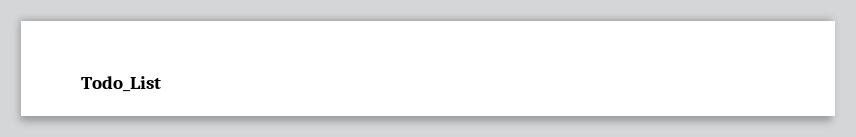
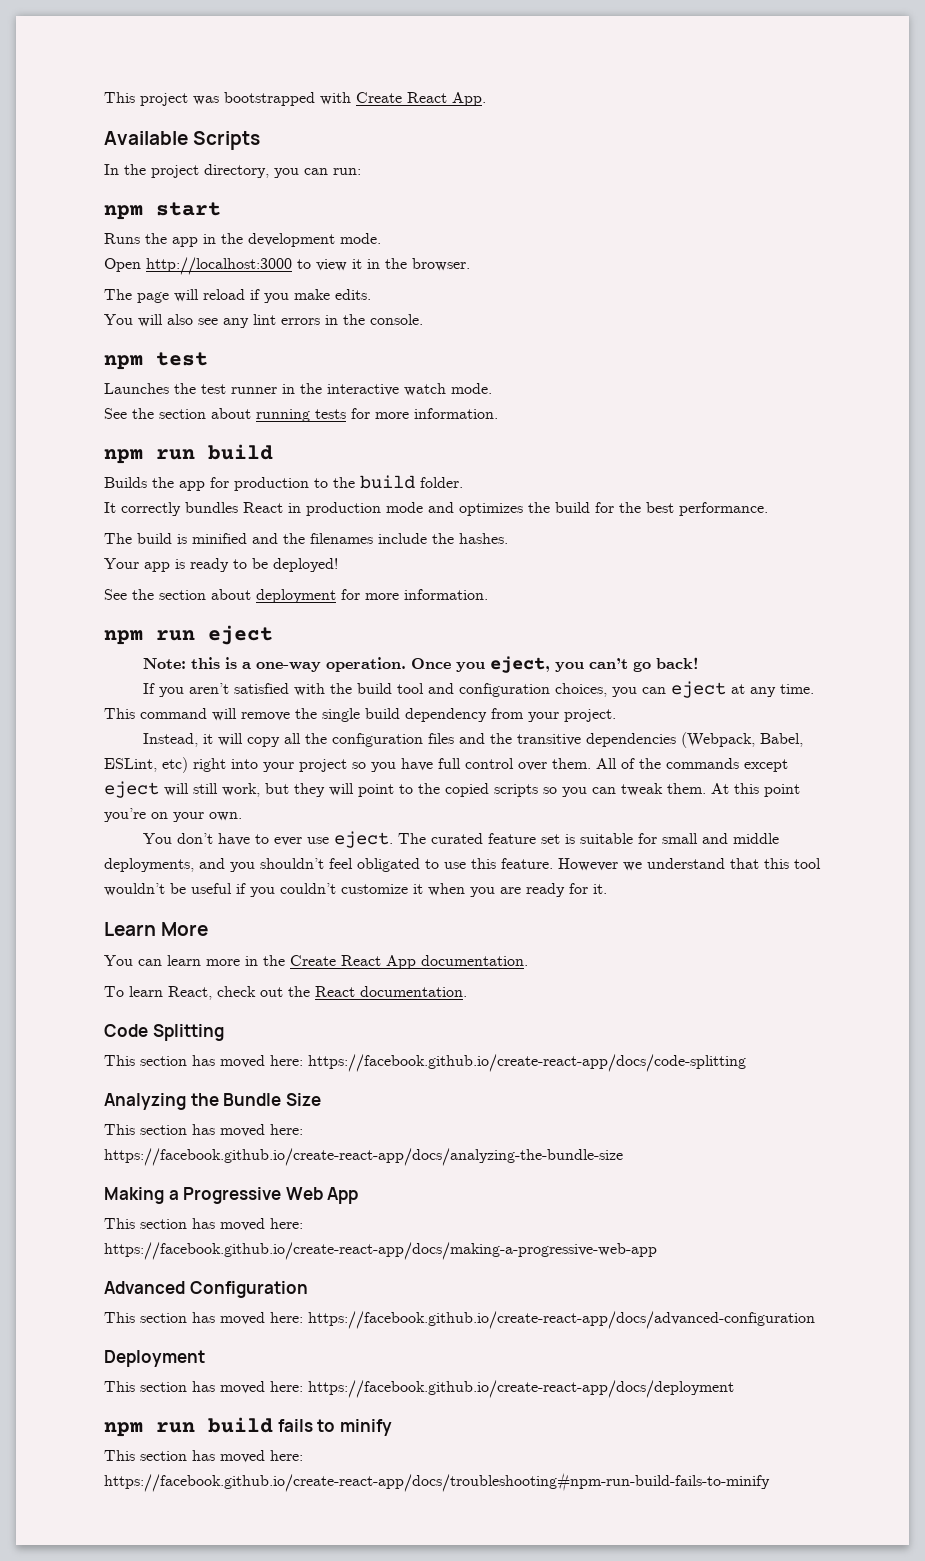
- Todo_List
+ This project was bootstrapped with Create React App.
+ Available Scripts
+ In the project directory, you can run:
+ npm start
+ Runs the app in the development mode.
+ Open http://localhost:3000 to view it in the browser.
+ The page will reload if you make edits.
+ You will also see any lint errors in the console.
+ npm test
+ Launches the test runner in the interactive watch mode.
+ See the section about running tests for more information.
+ npm run build
+ Builds the app for production to the build folder.
+ It correctly bundles React in production mode and optimizes the build for the best performance.
+ The build is minified and the filenames include the hashes.
+ Your app is ready to be deployed!
+ See the section about deployment for more information.
+ npm run eject
+ Note: this is a one-way operation. Once you eject, you can’t go back!
+ If you aren’t satisfied with the build tool and configuration choices, you can eject at any time. This command will remove the single build dependency from your project.
+ Instead, it will copy all the configuration files and the transitive dependencies (Webpack, Babel, ESLint, etc) right into your project so you have full control over them. All of the commands except eject will still work, but they will point to the copied scripts so you can tweak them. At this point you’re on your own.
+ You don’t have to ever use eject. The curated feature set is suitable for small and middle deployments, and you shouldn’t feel obligated to use this feature. However we understand that this tool wouldn’t be useful if you couldn’t customize it when you are ready for it.
+ Learn More
+ You can learn more in the Create React App documentation.
+ To learn React, check out the React documentation.
+ Code Splitting
+ This section has moved here: https://facebook.github.io/create-react-app/docs/code-splitting
+ Analyzing the Bundle Size
+ This section has moved here: https://facebook.github.io/create-react-app/docs/analyzing-the-bundle-size
+ Making a Progressive Web App
+ This section has moved here: https://facebook.github.io/create-react-app/docs/making-a-progressive-web-app
+ Advanced Configuration
+ This section has moved here: https://facebook.github.io/create-react-app/docs/advanced-configuration
+ Deployment
+ This section has moved here: https://facebook.github.io/create-react-app/docs/deployment
+ npm run build fails to minify
+ This section has moved here: https://facebook.github.io/create-react-app/docs/troubleshooting#npm-run-build-fails-to-minify

